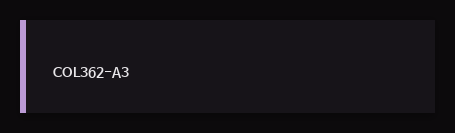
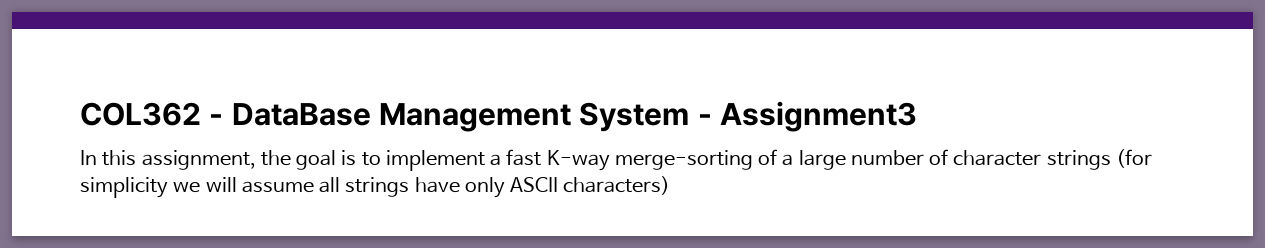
- COL362-A3
+ COL362 - DataBase Management System - Assignment3
+ In this assignment, the goal is to implement a fast K-way merge-sorting of a large number of character strings (for simplicity we will assume all strings have only ASCII characters)

